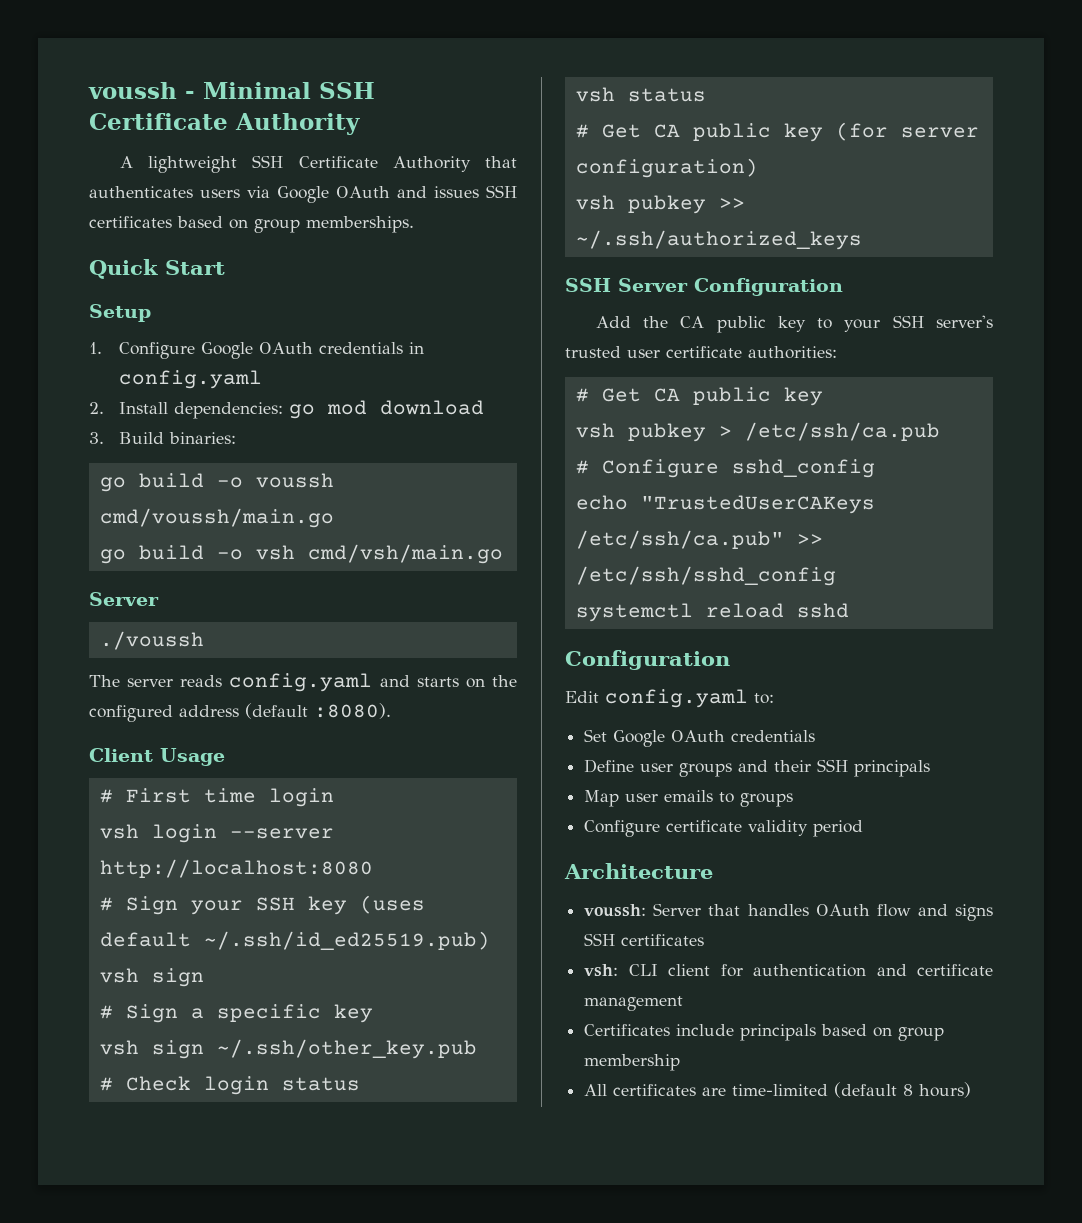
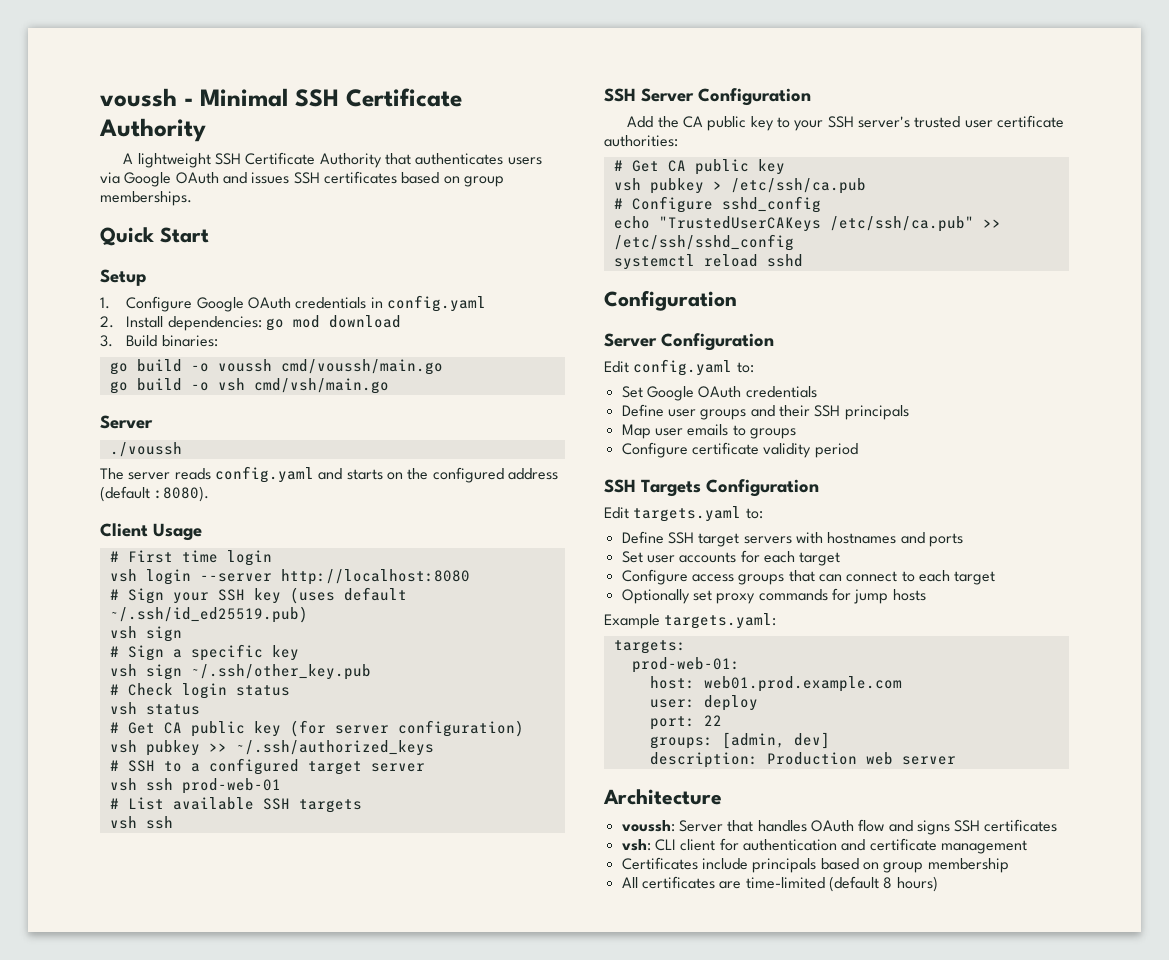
+ # SSH to a configured target server
+ vsh ssh prod-web-01
+ # List available SSH targets
+ vsh ssh
  systemctl reload sshd
  Configuration
+ Server Configuration
+ SSH Targets Configuration
+ Edit targets.yaml to:
+ Define SSH target servers with hostnames and ports
+ Set user accounts for each target
+ Configure access groups that can connect to each target
+ Optionally set proxy commands for jump hosts
+ Example targets.yaml:
+ targets:
+ prod-web-01:
+ host: web01.prod.example.com
+ user: deploy
+ port: 22
+ groups: [admin, dev]
+ description: Production web server

